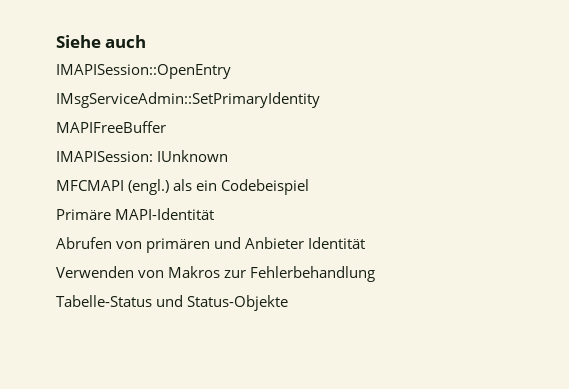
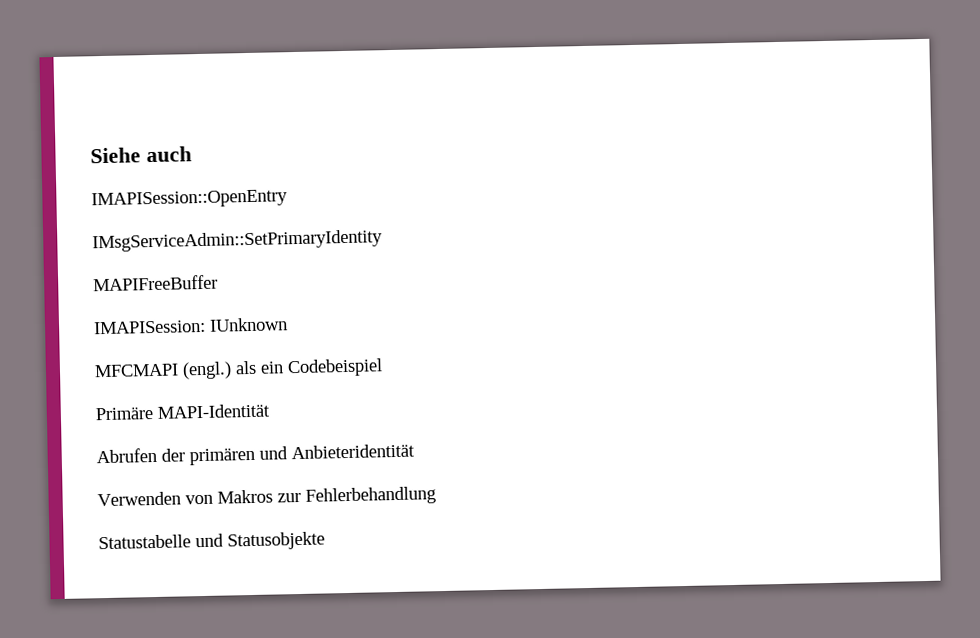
- Abrufen von primären und Anbieter Identität
+ Abrufen der primären und Anbieteridentität
- Tabelle-Status und Status-Objekte
+ Statustabelle und Statusobjekte

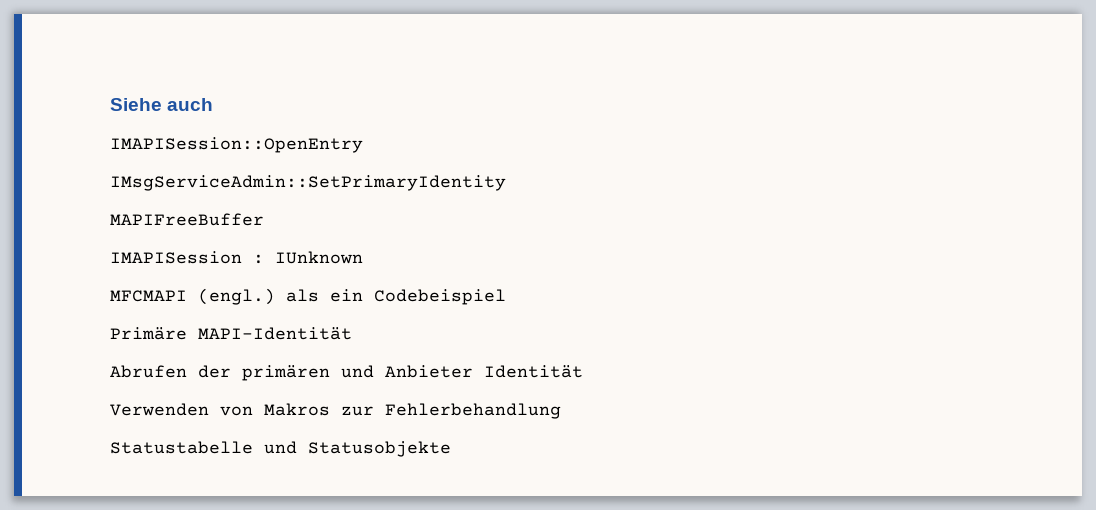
- IMAPISession: IUnknown
+ IMAPISession : IUnknown
- Abrufen der primären und Anbieteridentität
+ Abrufen der primären und Anbieter Identität

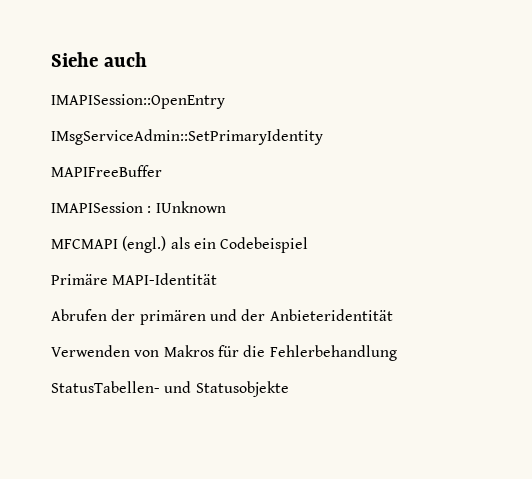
- Abrufen der primären und Anbieter Identität
+ Abrufen der primären und der Anbieteridentität
- Verwenden von Makros zur Fehlerbehandlung
+ Verwenden von Makros für die Fehlerbehandlung
- Statustabelle und Statusobjekte
+ StatusTabellen- und Statusobjekte

